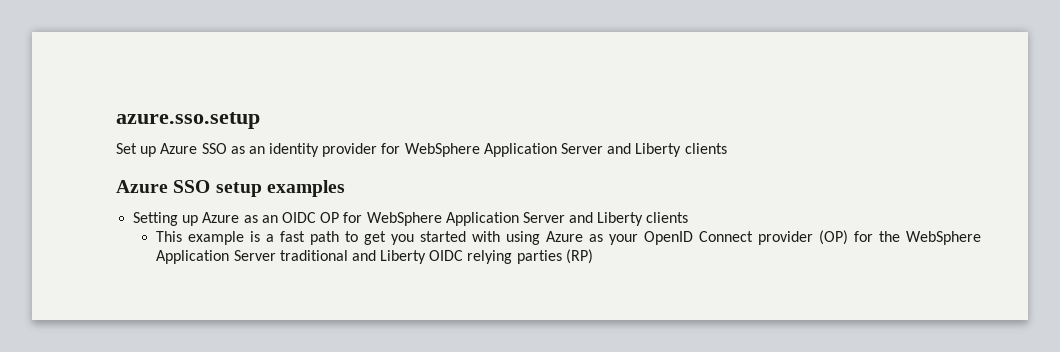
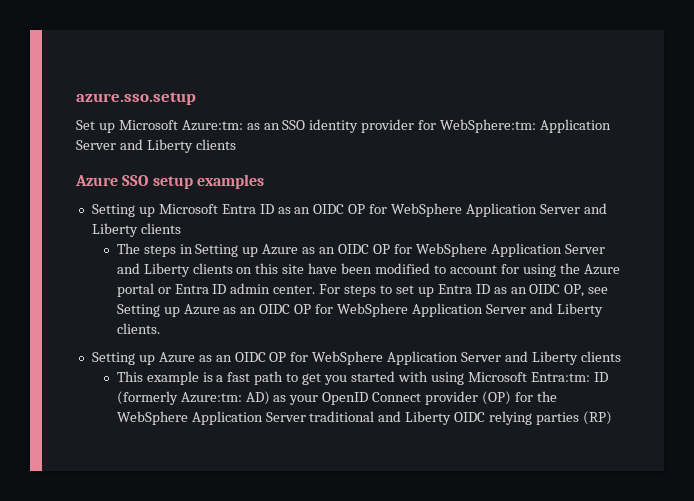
- Set up Azure SSO as an identity provider for WebSphere Application Server and Liberty clients
+ Set up Microsoft Azure:tm: as an SSO identity provider for WebSphere:tm: Application Server and Liberty clients
+ Setting up Microsoft Entra ID as an OIDC OP for WebSphere Application Server and Liberty clients
+ The steps in Setting up Azure as an OIDC OP for WebSphere Application Server and Liberty clients on this site have been modified to account for using the Azure portal or Entra ID admin center. For steps to set up Entra ID as an OIDC OP, see Setting up Azure as an OIDC OP for WebSphere Application Server and Liberty clients.
- This example is a fast path to get you started with using Azure as your OpenID Connect provider (OP) for the WebSphere Application Server traditional and Liberty OIDC relying parties (RP)
+ This example is a fast path to get you started with using Microsoft Entra:tm: ID (formerly Azure:tm: AD) as your OpenID Connect provider (OP) for the WebSphere Application Server traditional and Liberty OIDC relying parties (RP)

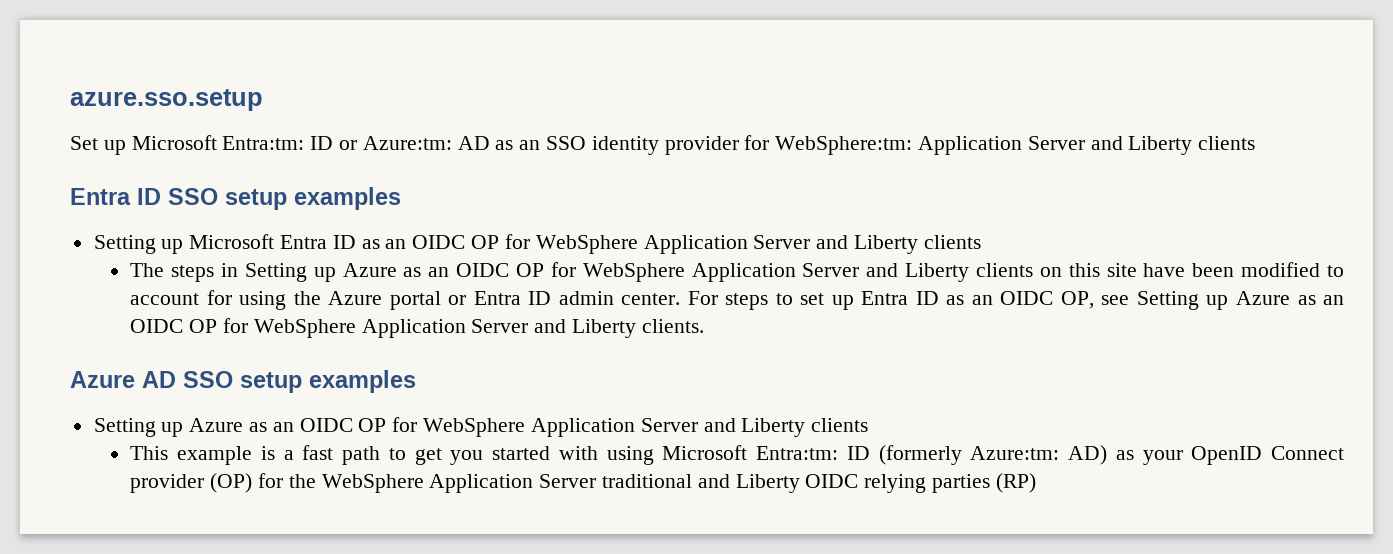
- Set up Microsoft Azure:tm: as an SSO identity provider for WebSphere:tm: Application Server and Liberty clients
+ Set up Microsoft Entra:tm: ID or Azure:tm: AD as an SSO identity provider for WebSphere:tm: Application Server and Liberty clients
- Azure SSO setup examples
+ Entra ID SSO setup examples
+ Azure AD SSO setup examples

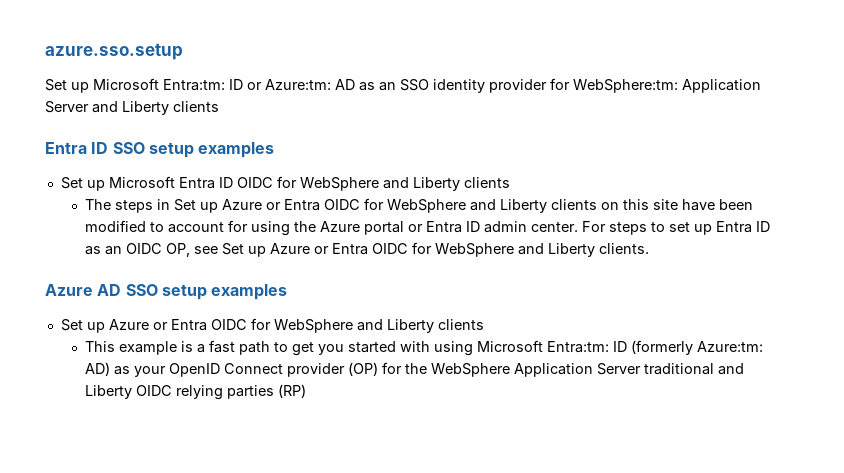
- Setting up Microsoft Entra ID as an OIDC OP for WebSphere Application Server and Liberty clients
+ Set up Microsoft Entra ID OIDC for WebSphere and Liberty clients
- The steps in Setting up Azure as an OIDC OP for WebSphere Application Server and Liberty clients on this site have been modified to account for using the Azure portal or Entra ID admin center.
+ The steps in Set up Azure or Entra OIDC for WebSphere and Liberty clients on this site have been modified to account for using the Azure portal or Entra ID admin center.
- For steps to set up Entra ID as an OIDC OP, see Setting up Azure as an OIDC OP for WebSphere Application Server and Liberty clients.
+ For steps to set up Entra ID as an OIDC OP, see Set up Azure or Entra OIDC for WebSphere and Liberty clients.
  Azure AD SSO setup examples
- Setting up Azure as an OIDC OP for WebSphere Application Server and Liberty clients
+ Set up Azure or Entra OIDC for WebSphere and Liberty clients

